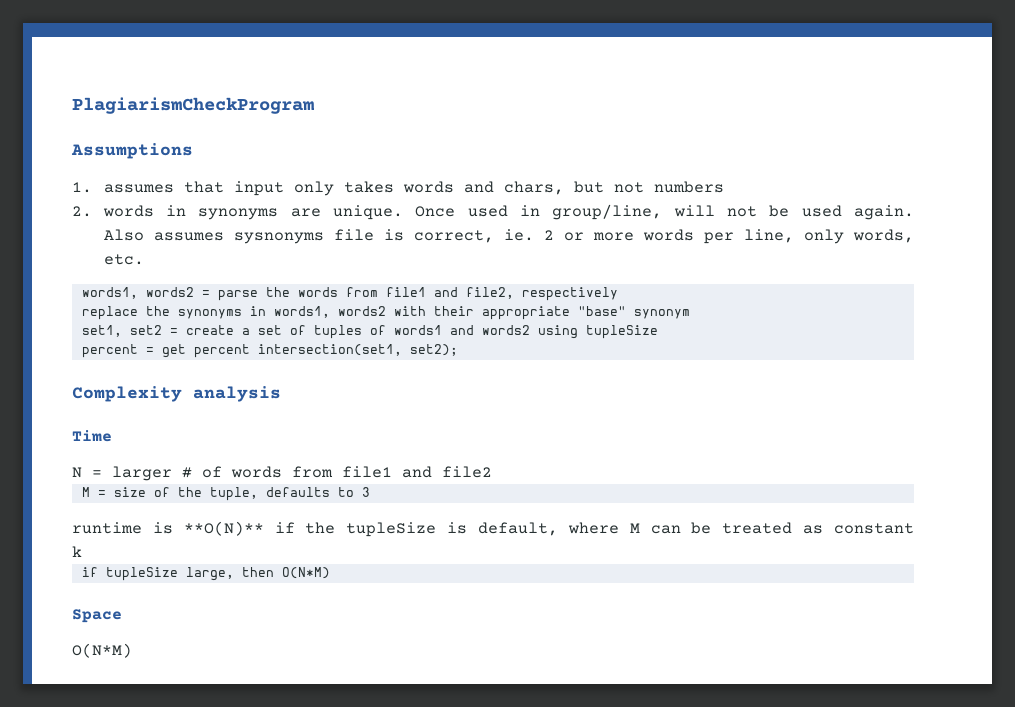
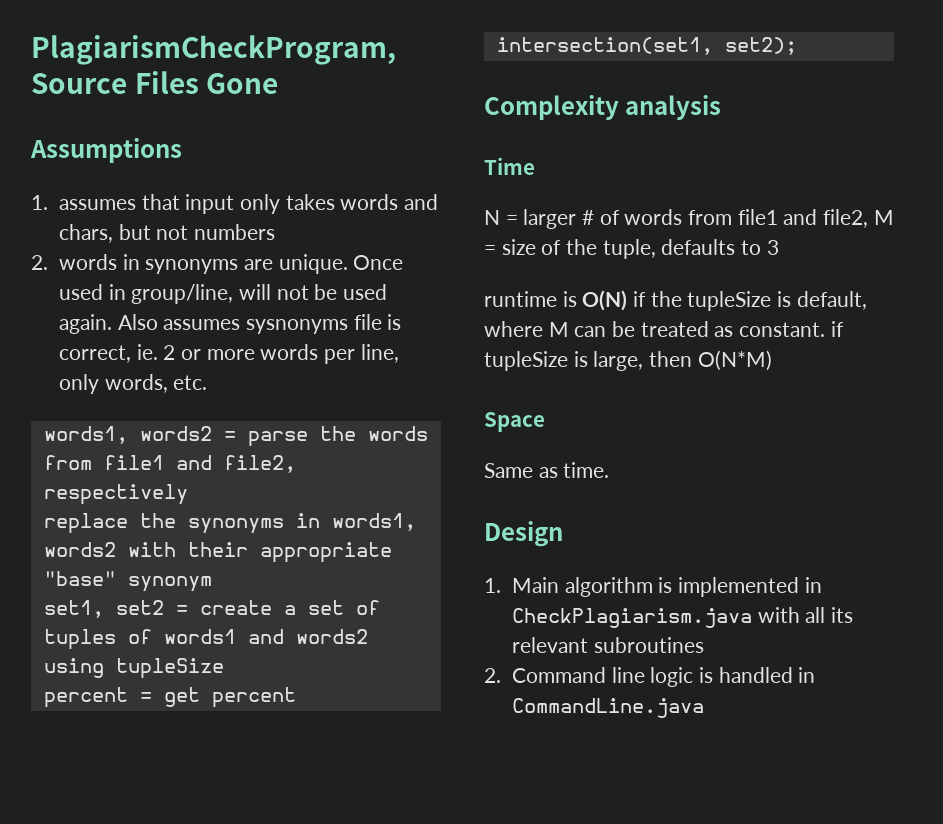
- PlagiarismCheckProgram
+ PlagiarismCheckProgram, Source Files Gone
- N = larger # of words from file1 and file2
- M = size of the tuple, defaults to 3
+ N = larger # of words from file1 and file2, M = size of the tuple, defaults to 3
- runtime is **O(N)** if the tupleSize is default, where M can be treated as constant k
- if tupleSize large, then O(N*M)
+ runtime is O(N) if the tupleSize is default, where M can be treated as constant. if tupleSize is large, then O(N*M)
  Space
- O(N*M)
+ Same as time.
+ Design
+ 1. Main algorithm is implemented in CheckPlagiarism.java with all its relevant subroutines
+ 2. Command line logic is handled in CommandLine.java

